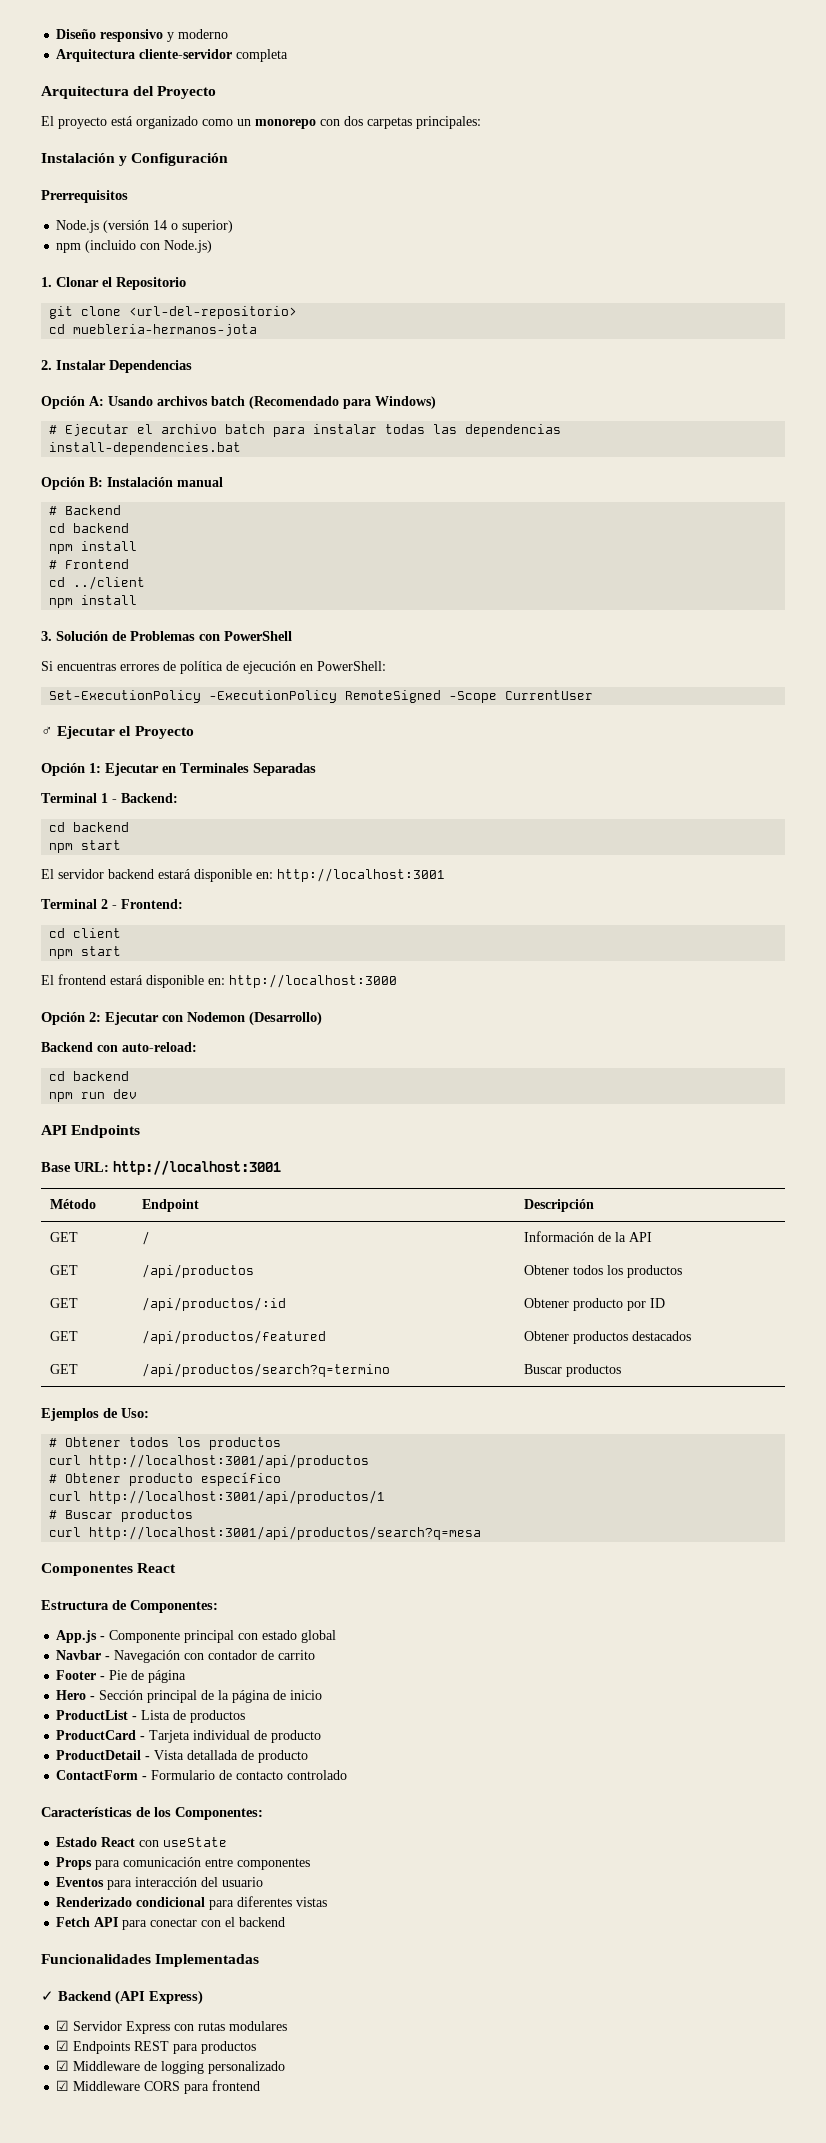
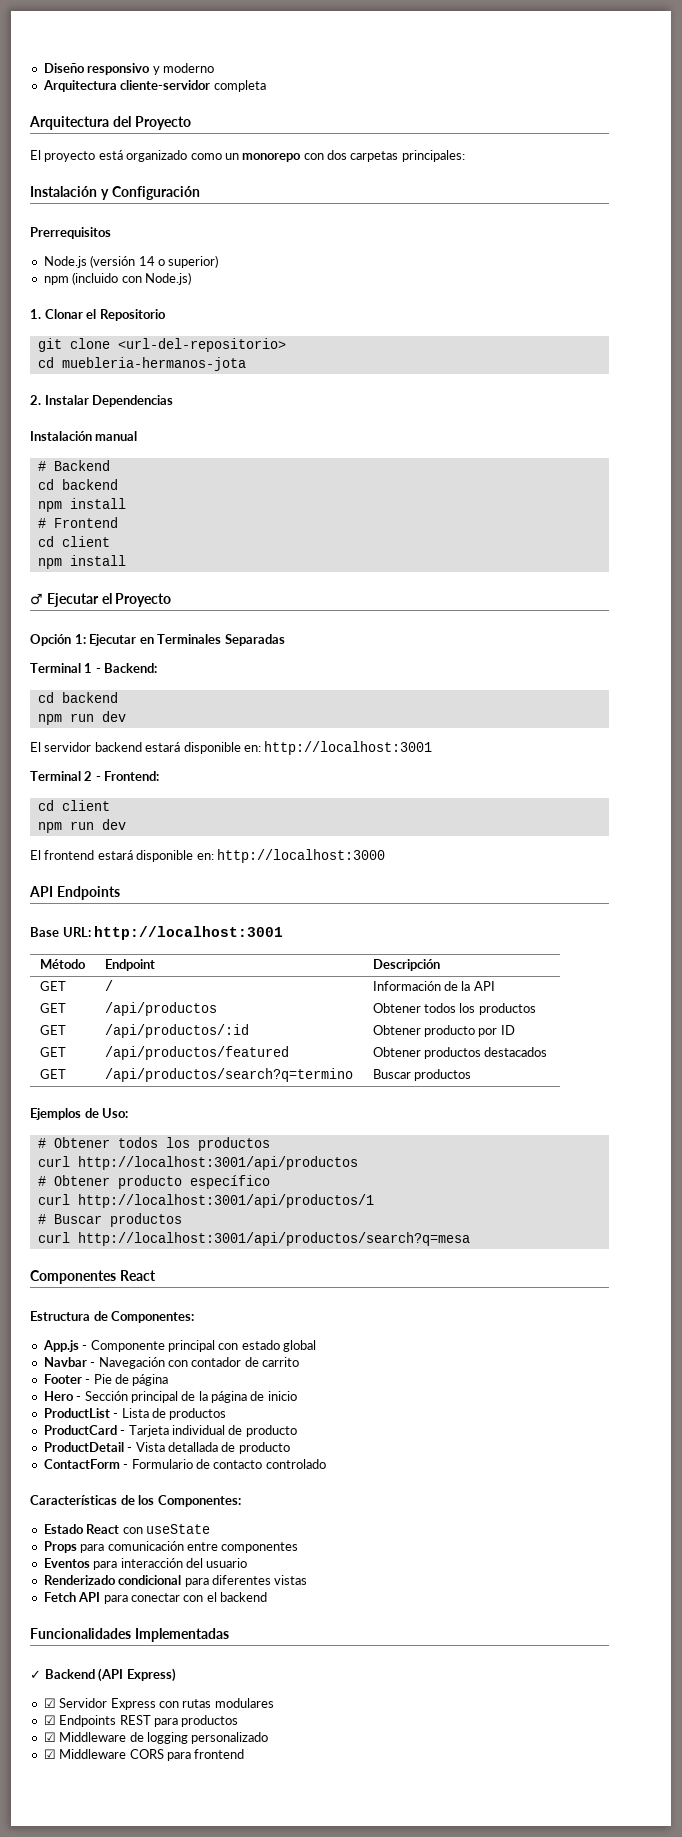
- Opción A: Usando archivos batch (Recomendado para Windows)
- # Ejecutar el archivo batch para instalar todas las dependencias
- install-dependencies.bat
- Opción B: Instalación manual
+ Instalación manual
  # Frontend
- cd ../client
+ cd client
  npm install
- 3. Solución de Problemas con PowerShell
- Si encuentras errores de política de ejecución en PowerShell:
- Set-ExecutionPolicy -ExecutionPolicy RemoteSigned -Scope CurrentUser
  Terminal 1 - Backend:
  cd backend
- npm start
+ npm run dev
  Terminal 2 - Frontend:
  cd client
- npm start
+ npm run dev
- Opción 2: Ejecutar con Nodemon (Desarrollo)
- Backend con auto-reload:
- cd backend
- npm run dev

